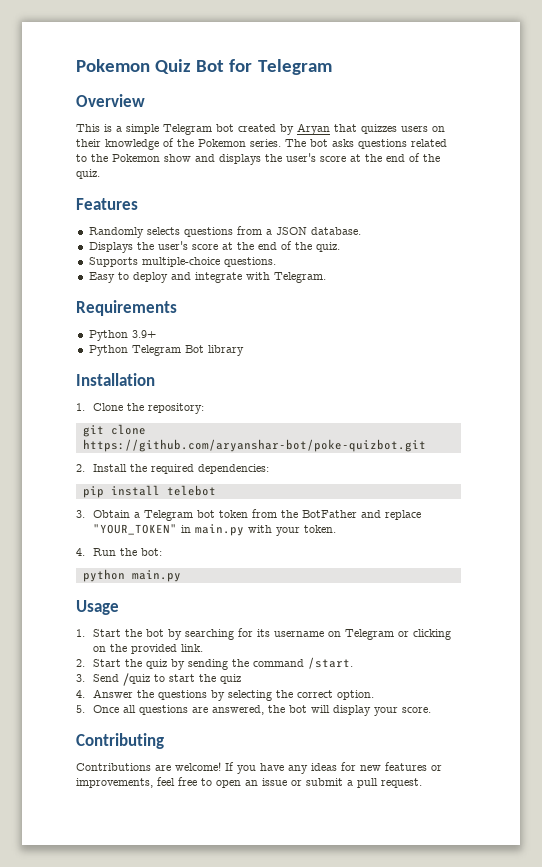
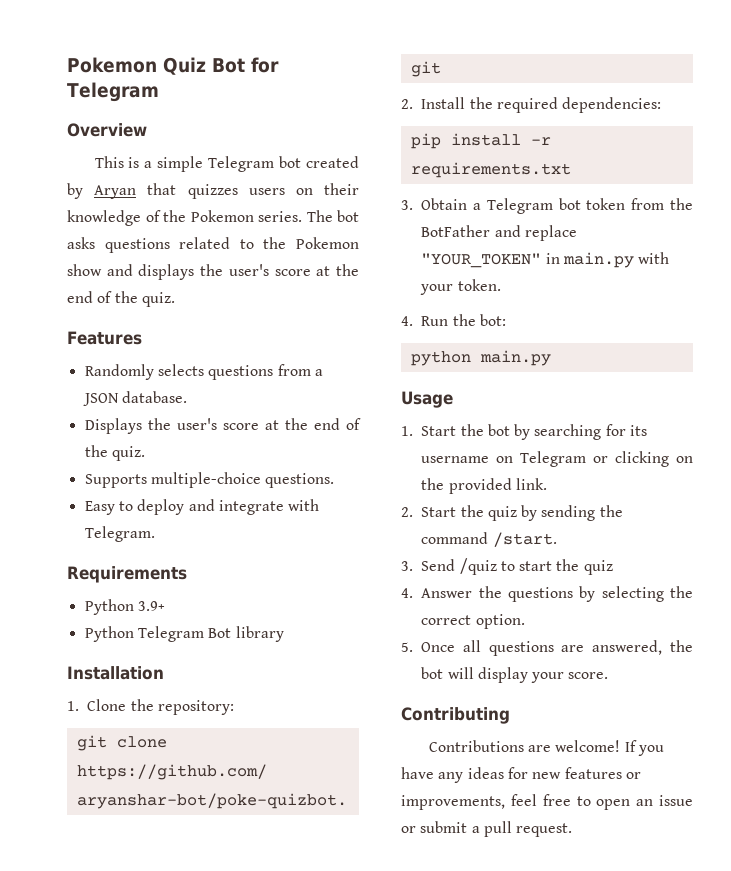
- pip install telebot
+ pip install -r requirements.txt

